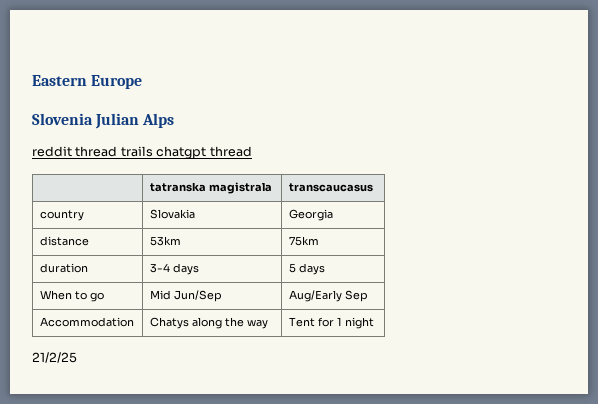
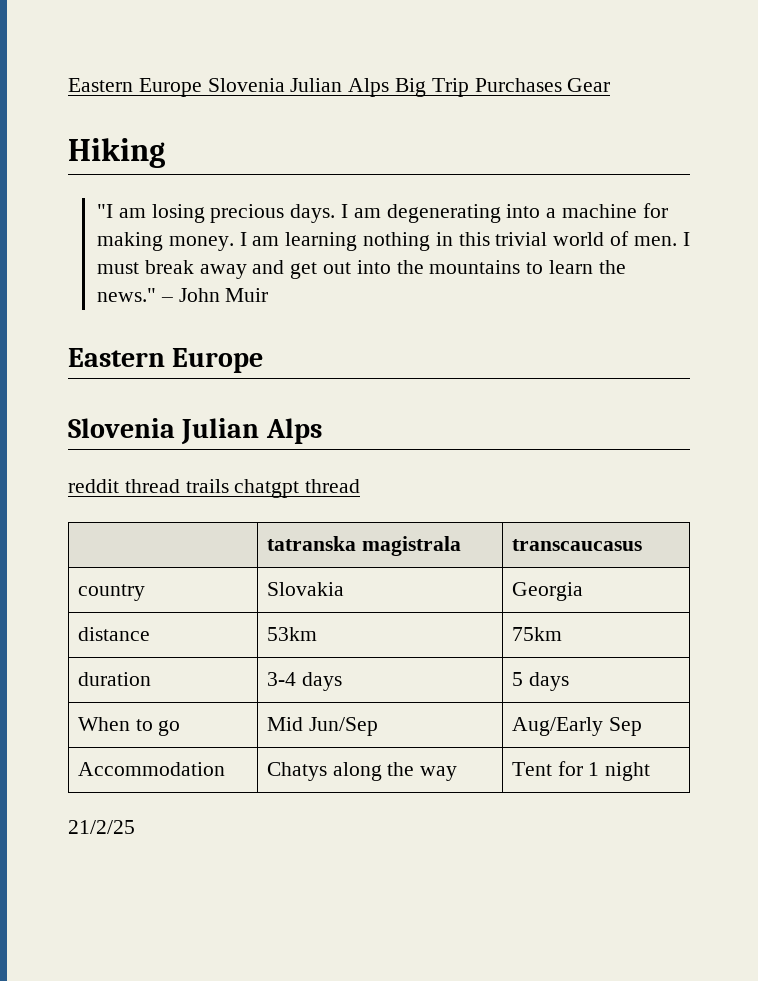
+ Eastern Europe Slovenia Julian Alps Big Trip Purchases Gear
+ Hiking
+ "I am losing precious days. I am degenerating into a machine for making money. I am learning nothing in this trivial world of men. I must break away and get out into the mountains to learn the news." – John Muir

